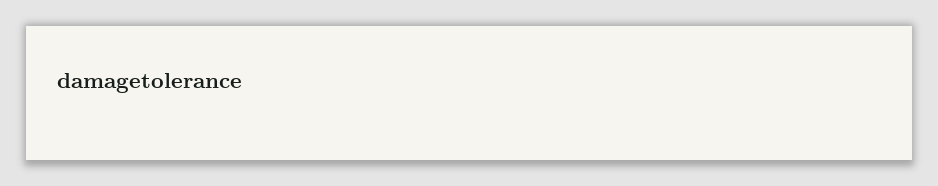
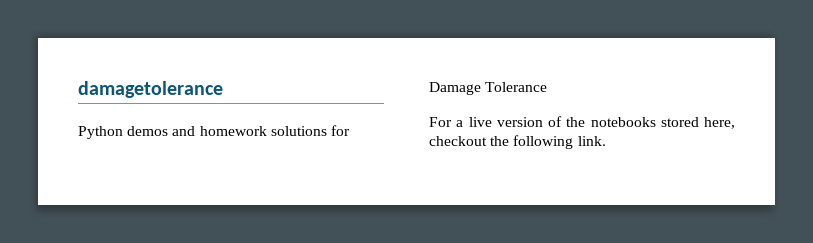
+ Python demos and homework solutions for Damage Tolerance
+ For a live version of the notebooks stored here, checkout the following link.

